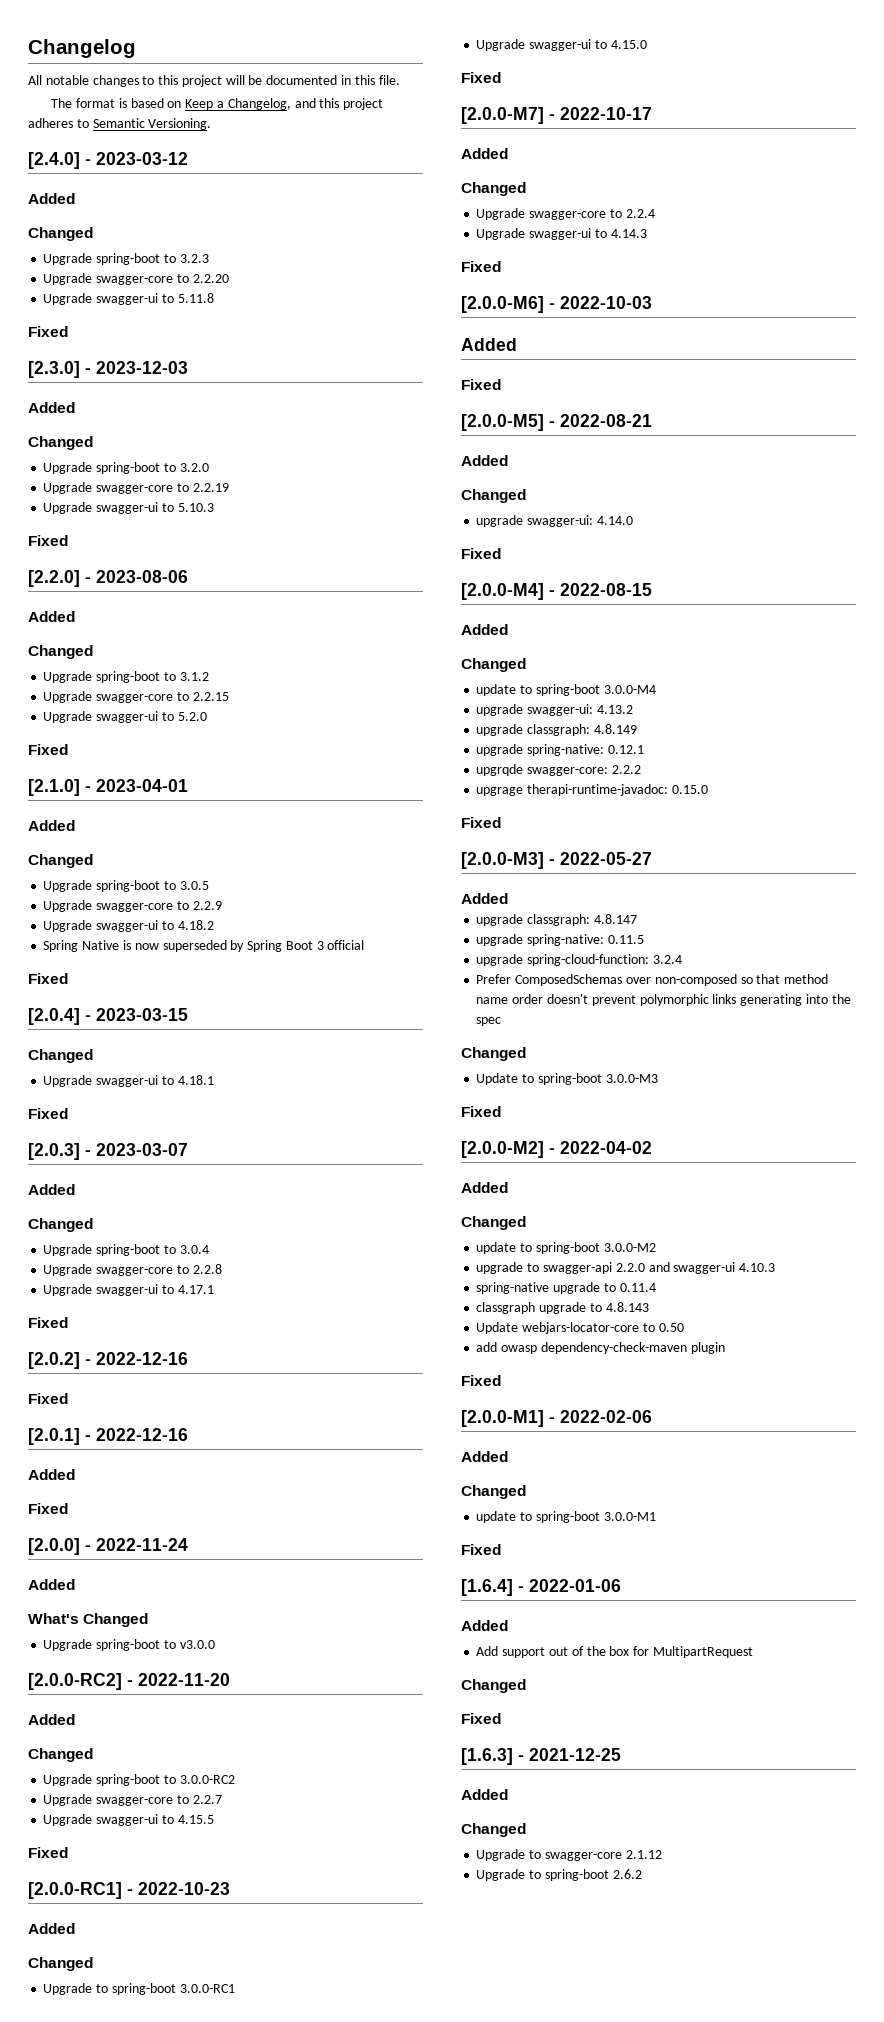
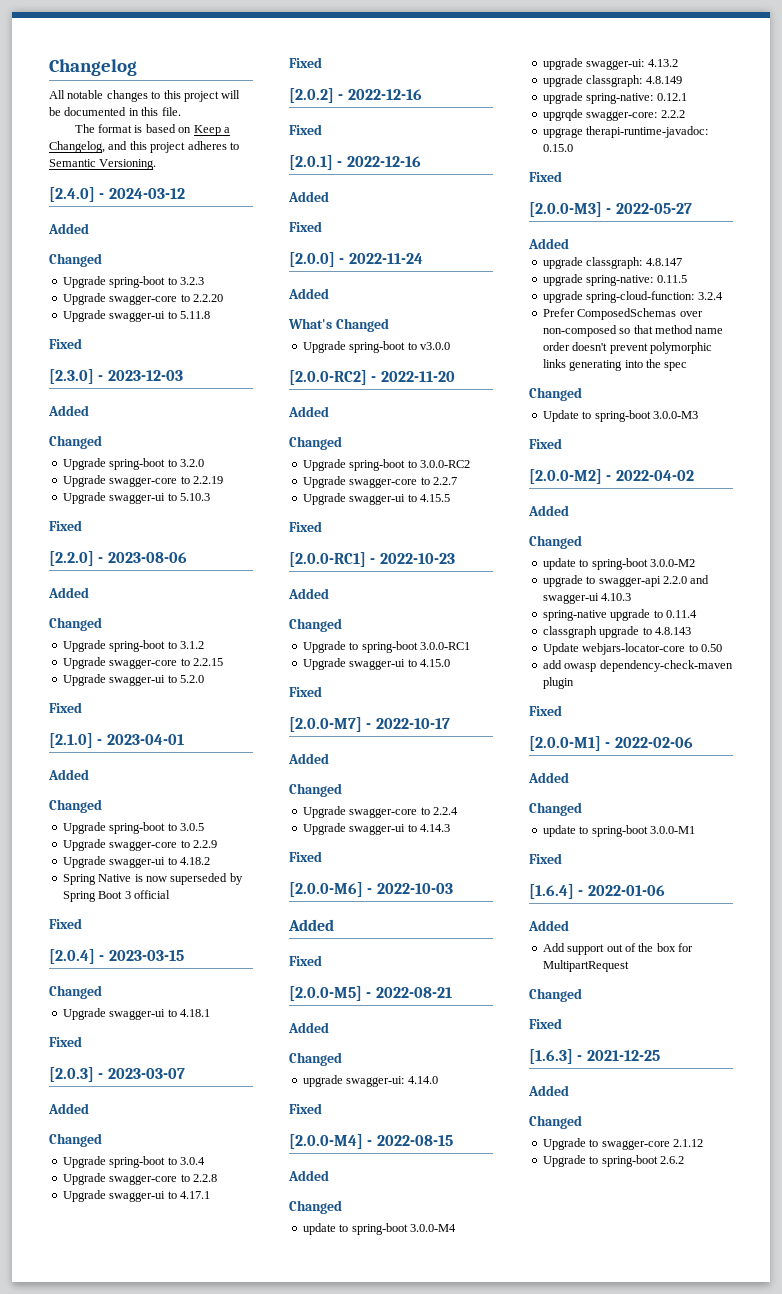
- [2.4.0] - 2023-03-12
+ [2.4.0] - 2024-03-12

